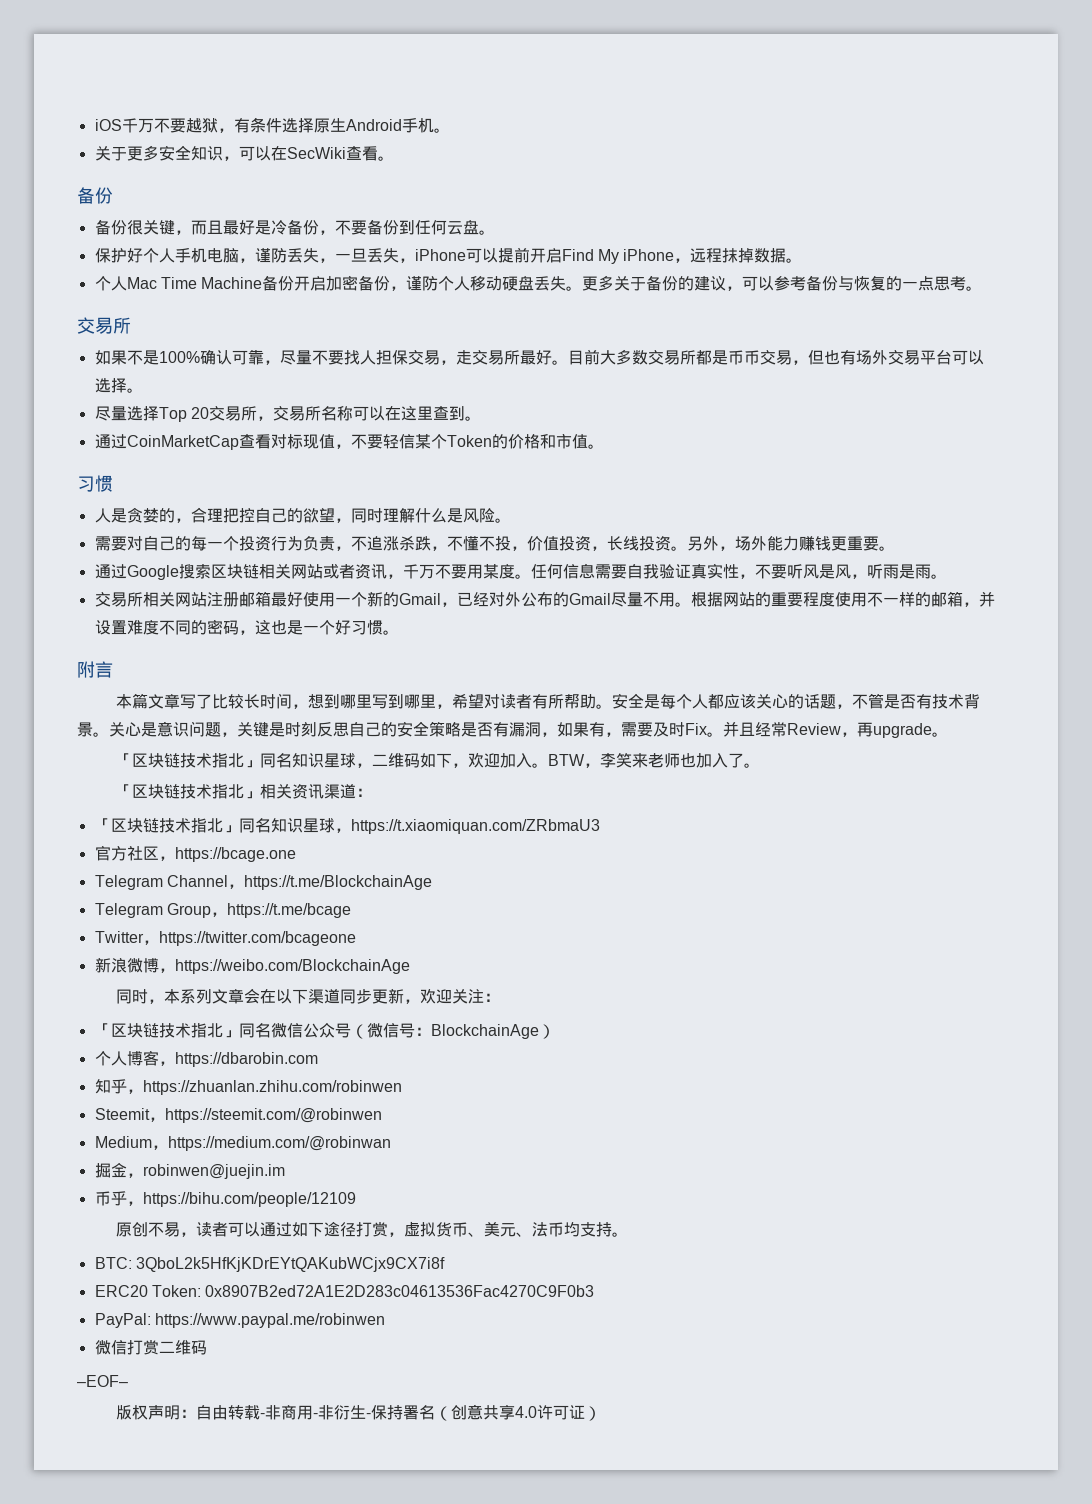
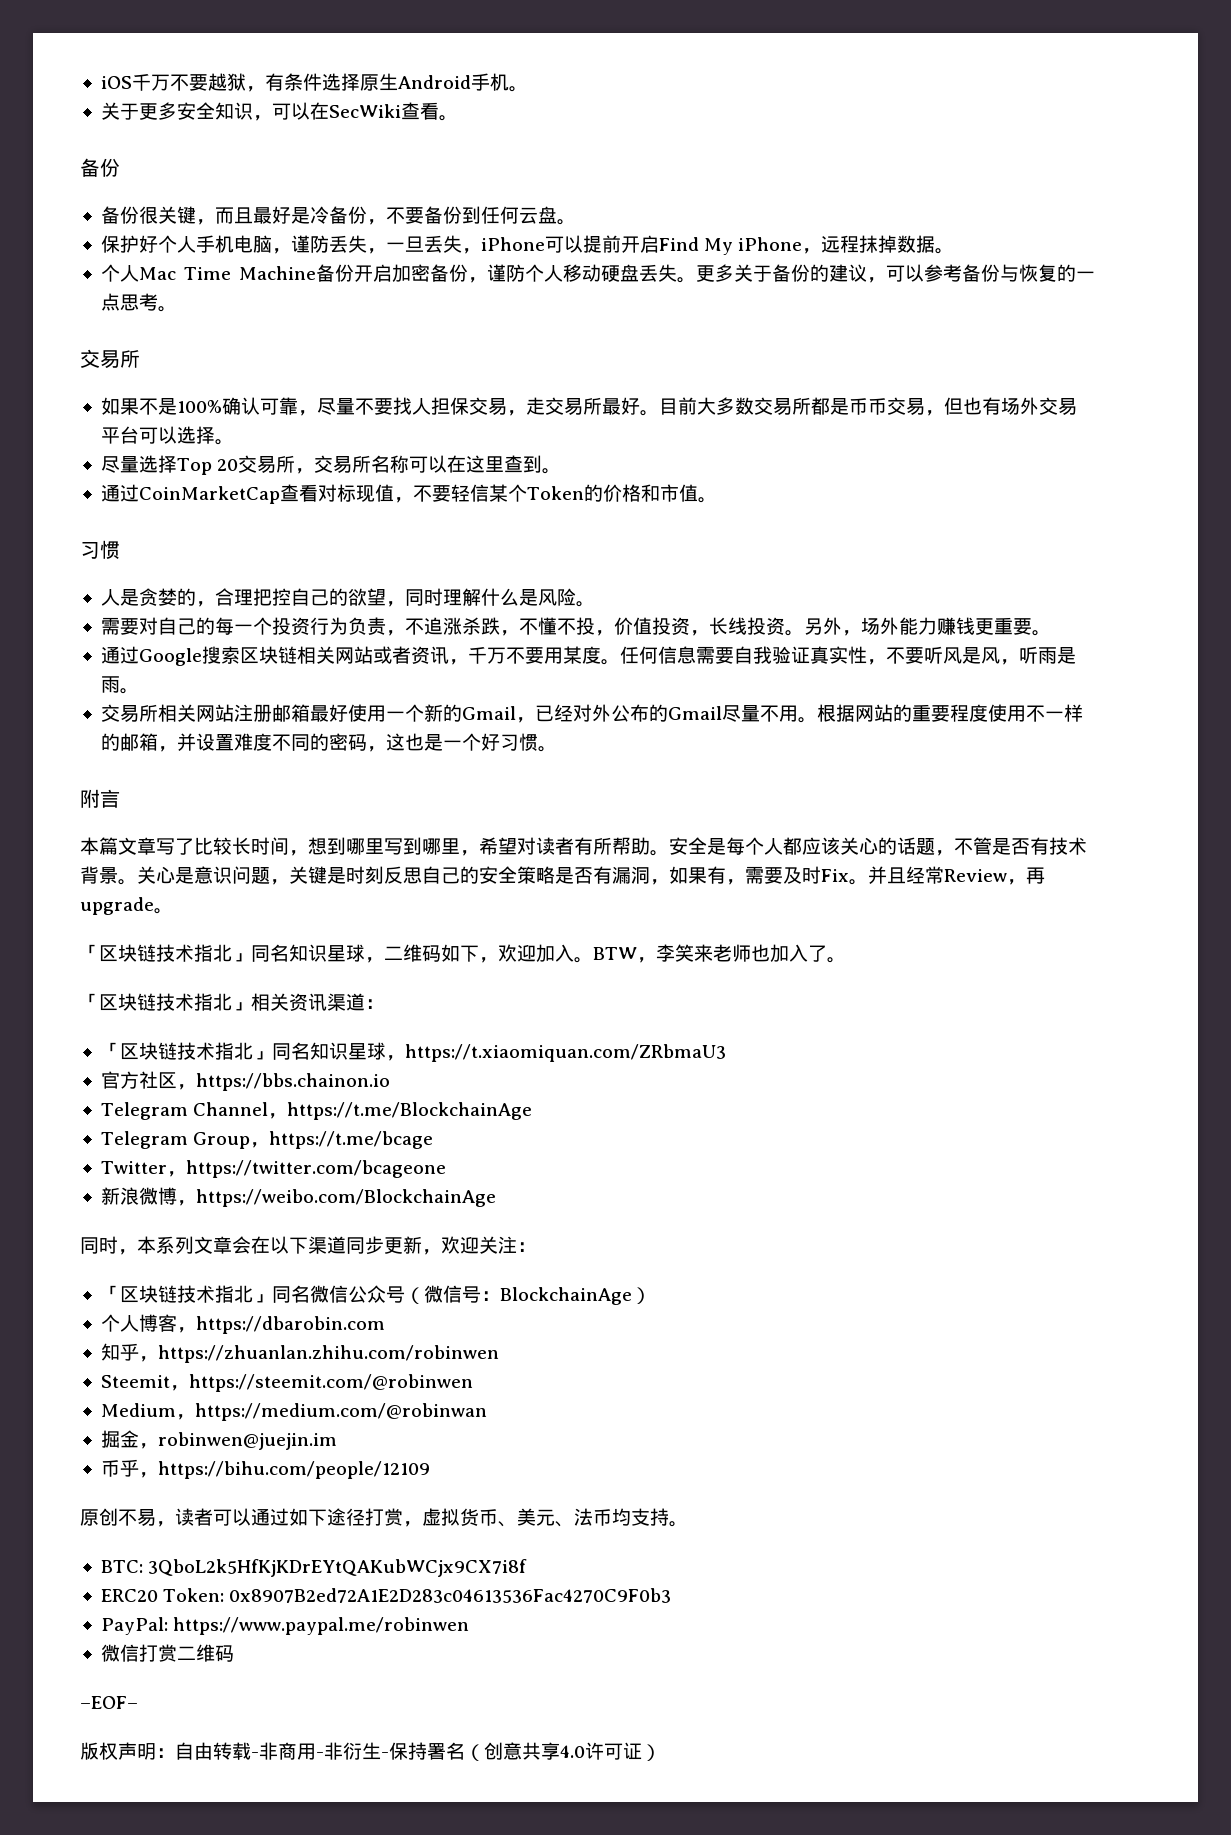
- 官方社区，https://bcage.one
+ 官方社区，https://bbs.chainon.io

